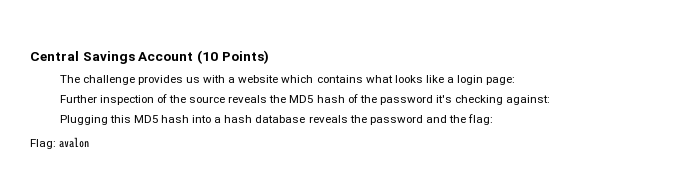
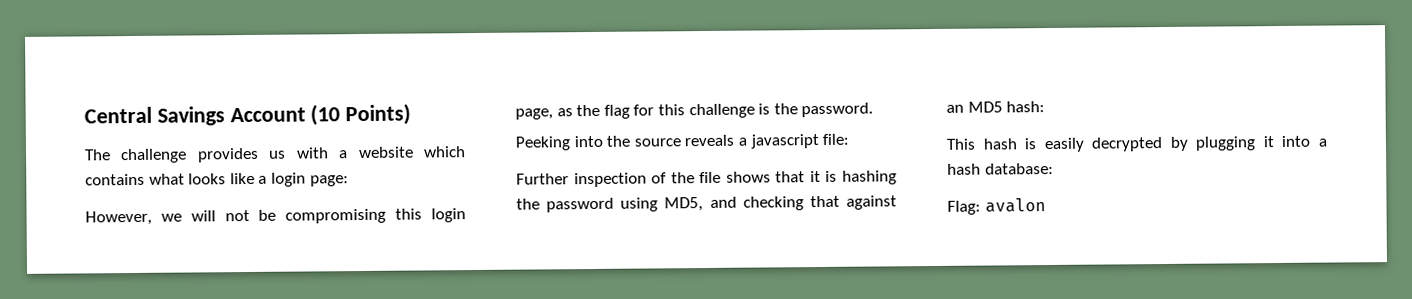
- Further inspection of the source reveals the MD5 hash of the password it's checking against:
- Plugging this MD5 hash into a hash database reveals the password and the flag:
+ However, we will not be compromising this login page, as the flag for this challenge is the password.
+ Peeking into the source reveals a javascript file:
+ Further inspection of the file shows that it is hashing the password using MD5, and checking that against an MD5 hash:
+ This hash is easily decrypted by plugging it into a hash database:

